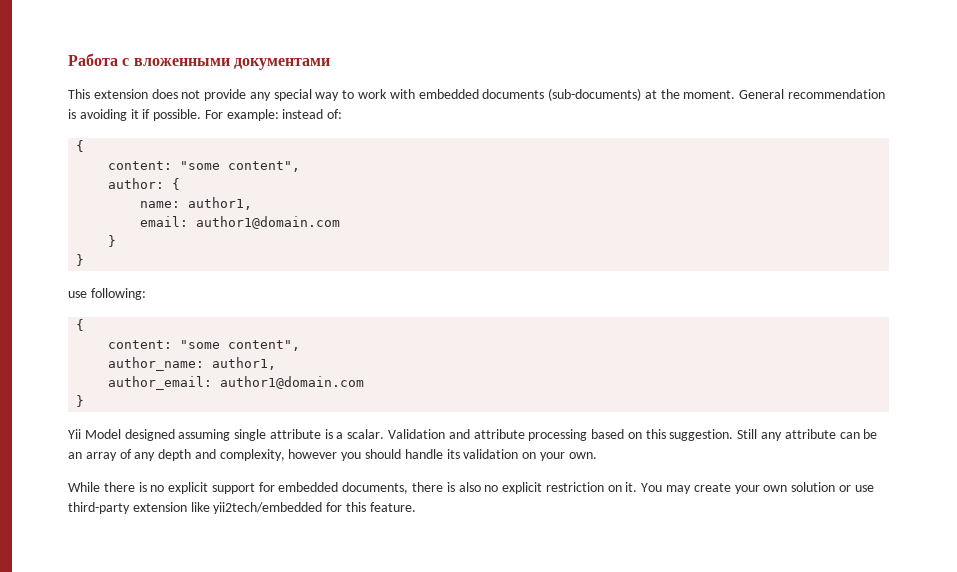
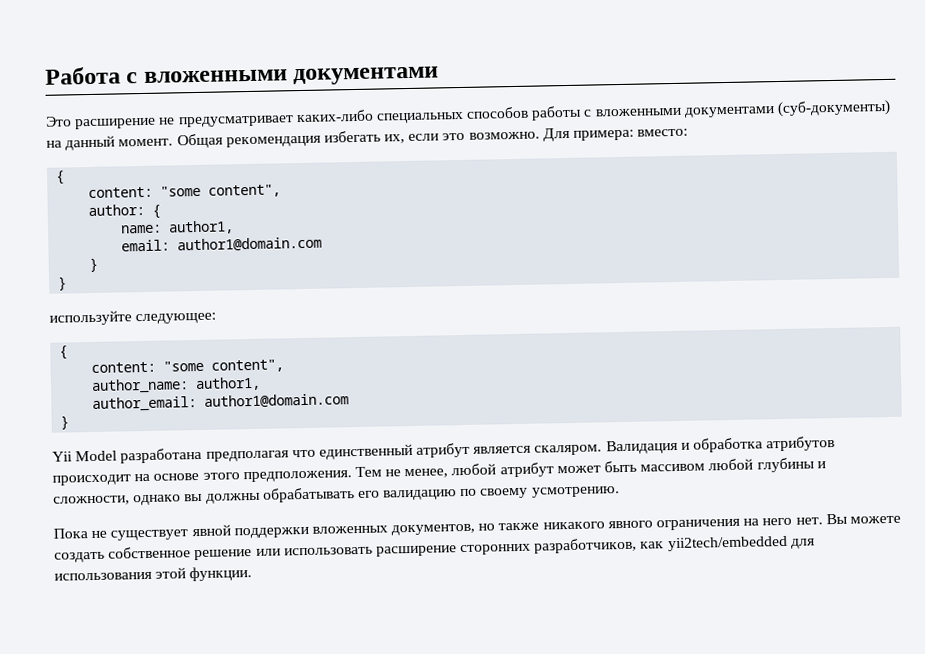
- This extension does not provide any special way to work with embedded documents (sub-documents) at the moment. General recommendation is avoiding it if possible. For example: instead of:
+ Это расширение не предусматривает каких-либо специальных способов работы с вложенными документами (суб-документы) на данный момент. Общая рекомендация избегать их, если это возможно. Для примера: вместо:
- use following:
+ используйте следующее:
- Yii Model designed assuming single attribute is a scalar. Validation and attribute processing based on this suggestion. Still any attribute can be an array of any depth and complexity, however you should handle its validation on your own.
- While there is no explicit support for embedded documents, there is also no explicit restriction on it. You may create your own solution or use third-party extension like yii2tech/embedded for this feature.
+ Yii Model разработана предполагая что единственный атрибут является скаляром. Валидация и обработка атрибутов происходит на основе этого предположения. Тем не менее, любой атрибут может быть массивом любой глубины и сложности, однако вы должны обрабатывать его валидацию по своему усмотрению.
+ Пока не существует явной поддержки вложенных документов, но также никакого явного ограничения на него нет. Вы можете создать собственное решение или использовать расширение сторонних разработчиков, как yii2tech/embedded для использования этой функции.

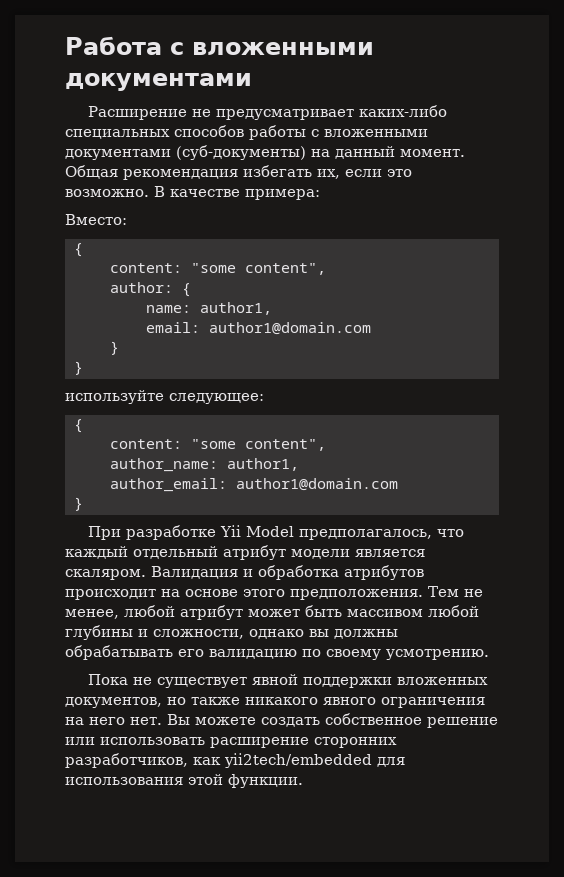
- Это расширение не предусматривает каких-либо специальных способов работы с вложенными документами (суб-документы) на данный момент.
+ Расширение не предусматривает каких-либо специальных способов работы с вложенными документами (суб-документы) на данный момент.
- Для примера: вместо:
+ В качестве примера:
+ Вместо:
- Yii Model разработана предполагая что единственный атрибут является скаляром.
+ При разработке Yii Model предполагалось, что каждый отдельный атрибут модели является скаляром.

